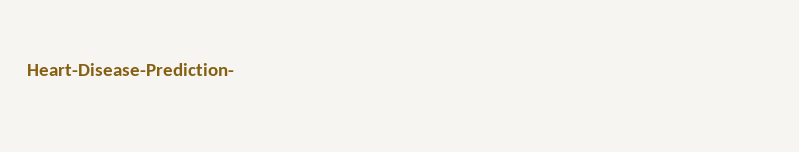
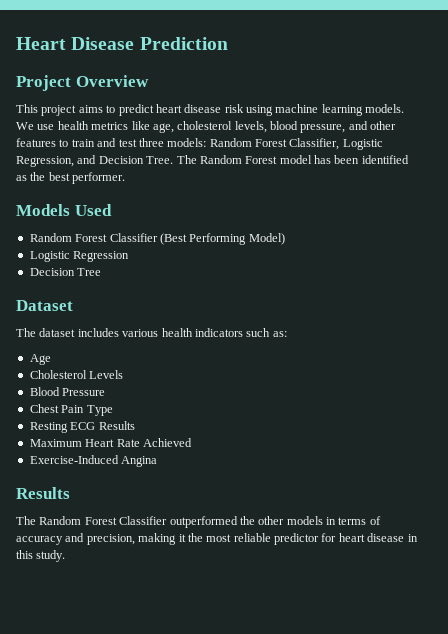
- Heart-Disease-Prediction-
+ Heart Disease Prediction
+ Project Overview
+ This project aims to predict heart disease risk using machine learning models. We use health metrics like age, cholesterol levels, blood pressure, and other features to train and test three models: Random Forest Classifier, Logistic Regression, and Decision Tree. The Random Forest model has been identified as the best performer.
+ Models Used
+ Random Forest Classifier (Best Performing Model)
+ Logistic Regression
+ Decision Tree
+ Dataset
+ The dataset includes various health indicators such as:
+ Age
+ Cholesterol Levels
+ Blood Pressure
+ Chest Pain Type
+ Resting ECG Results
+ Maximum Heart Rate Achieved
+ Exercise-Induced Angina
+ Results
+ The Random Forest Classifier outperformed the other models in terms of accuracy and precision, making it the most reliable predictor for heart disease in this study.

